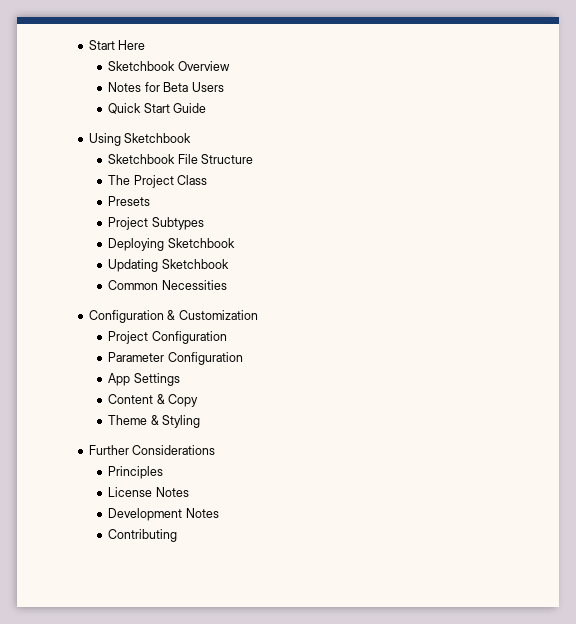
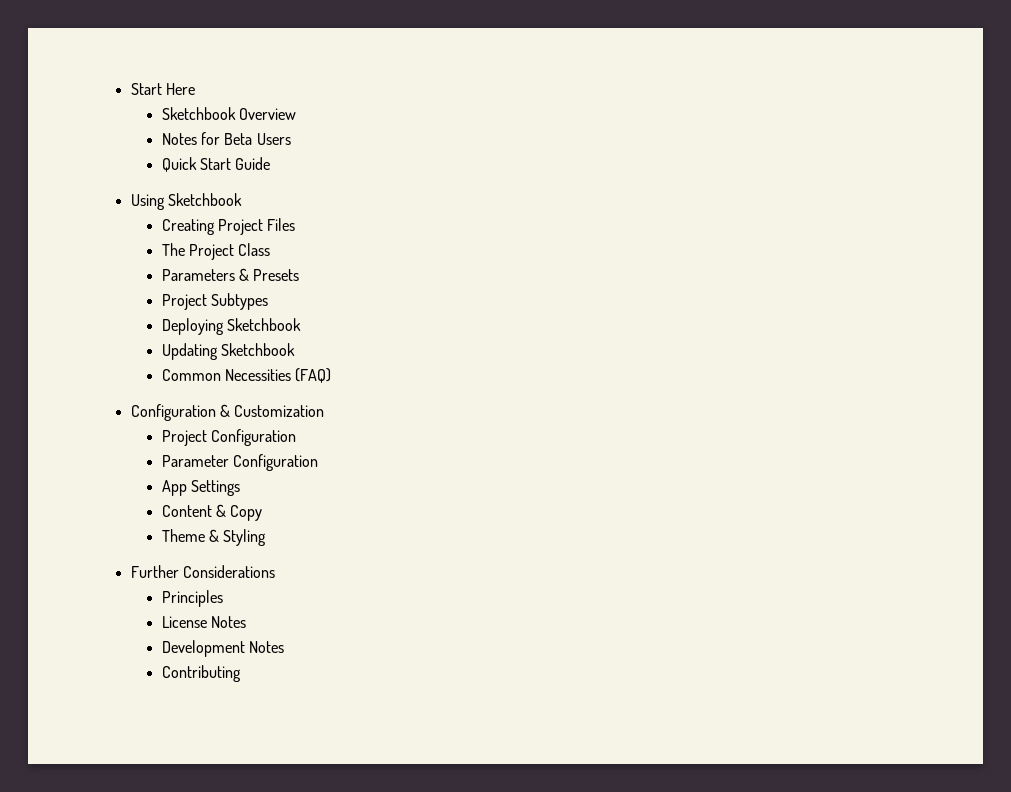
- Sketchbook File Structure
+ Creating Project Files
- Presets
+ Parameters & Presets
- Common Necessities
+ Common Necessities (FAQ)

